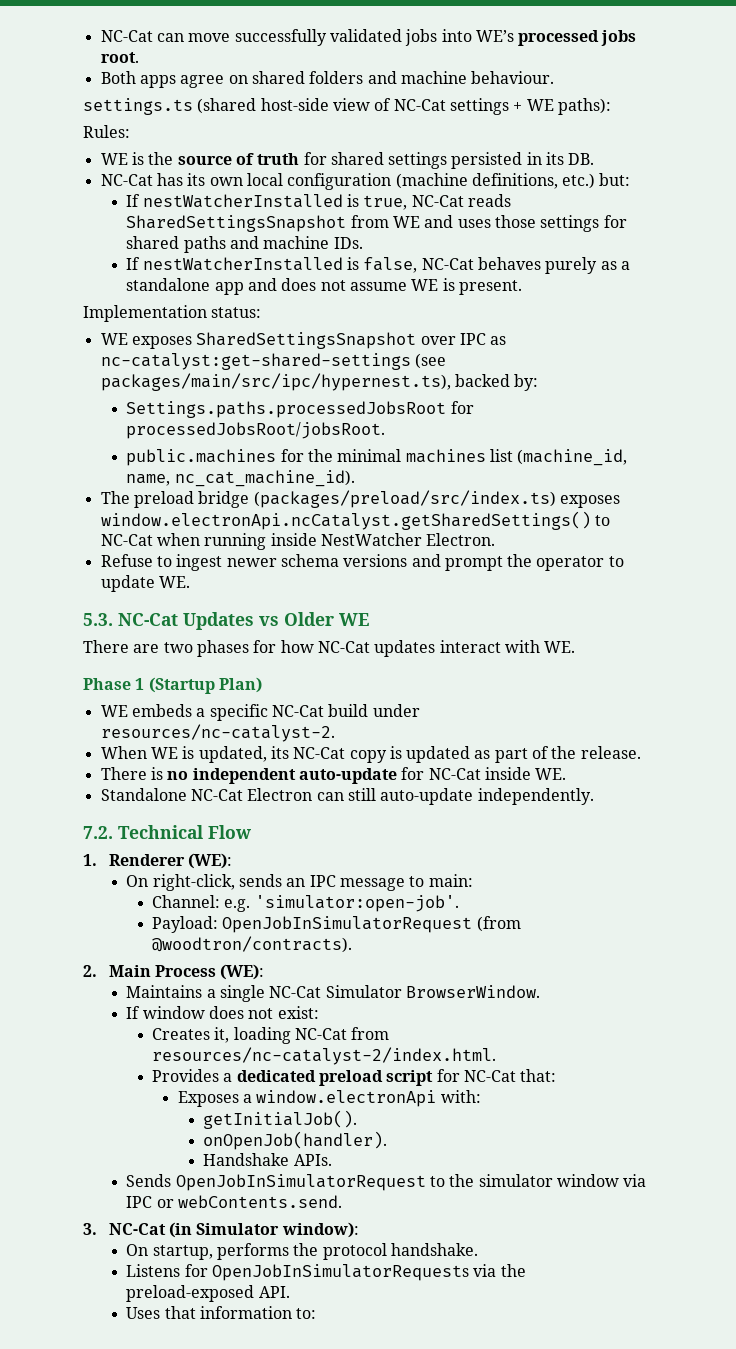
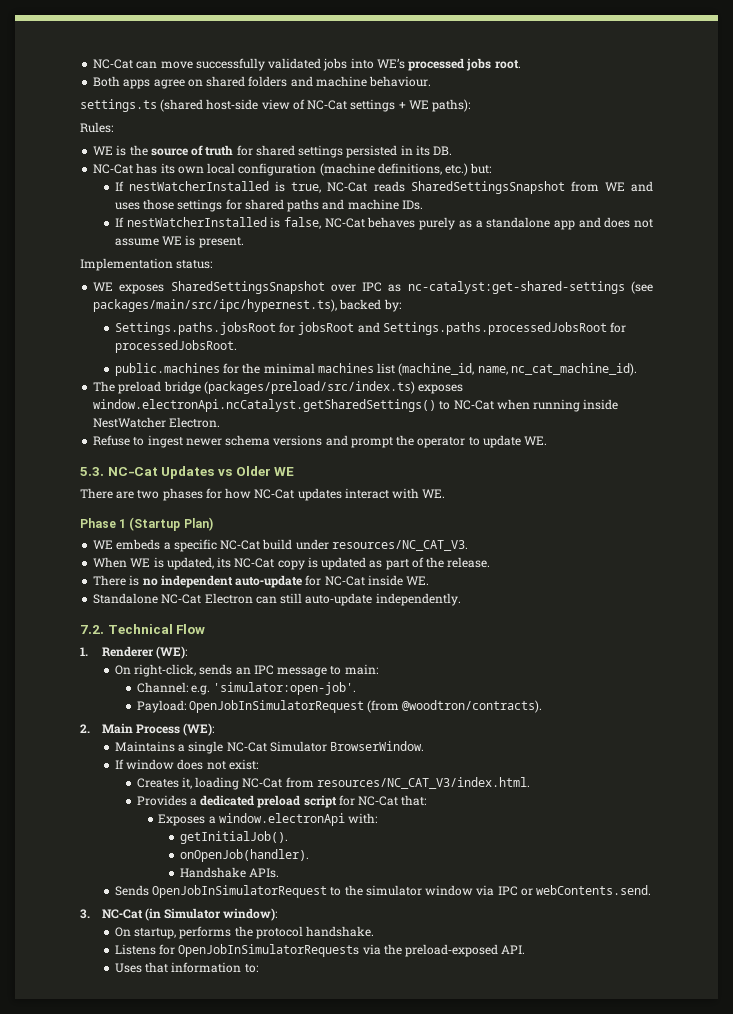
- Settings.paths.processedJobsRoot for processedJobsRoot/jobsRoot.
+ Settings.paths.jobsRoot for jobsRoot and Settings.paths.processedJobsRoot for processedJobsRoot.
- WE embeds a specific NC‑Cat build under resources/nc-catalyst-2.
+ WE embeds a specific NC‑Cat build under resources/NC_CAT_V3.
- Creates it, loading NC‑Cat from resources/nc-catalyst-2/index.html.
+ Creates it, loading NC‑Cat from resources/NC_CAT_V3/index.html.

